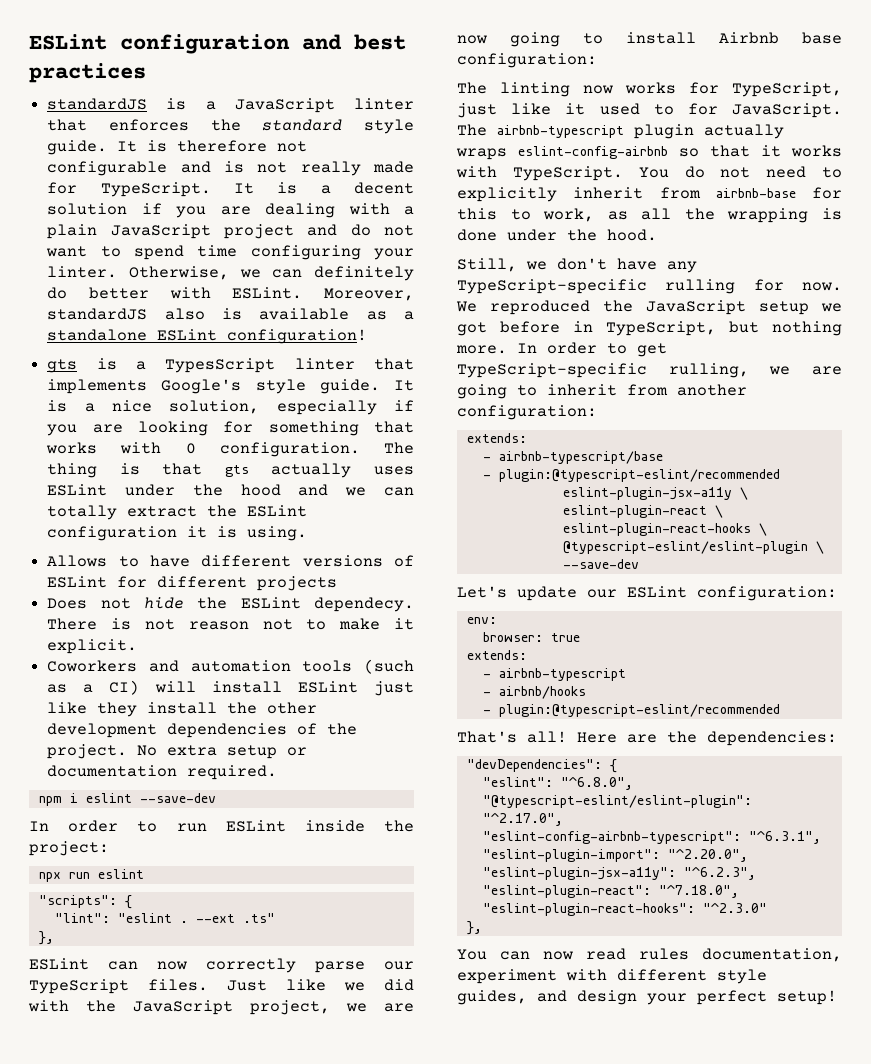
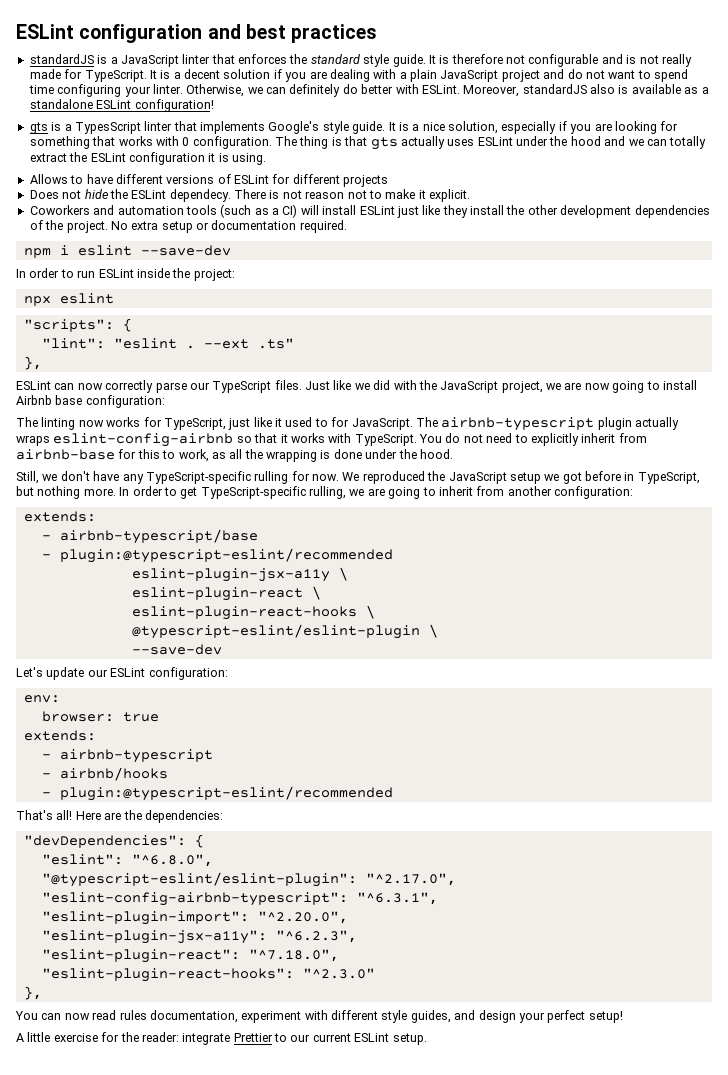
- npx run eslint
+ npx eslint
+ A little exercise for the reader: integrate Prettier to our current ESLint setup.

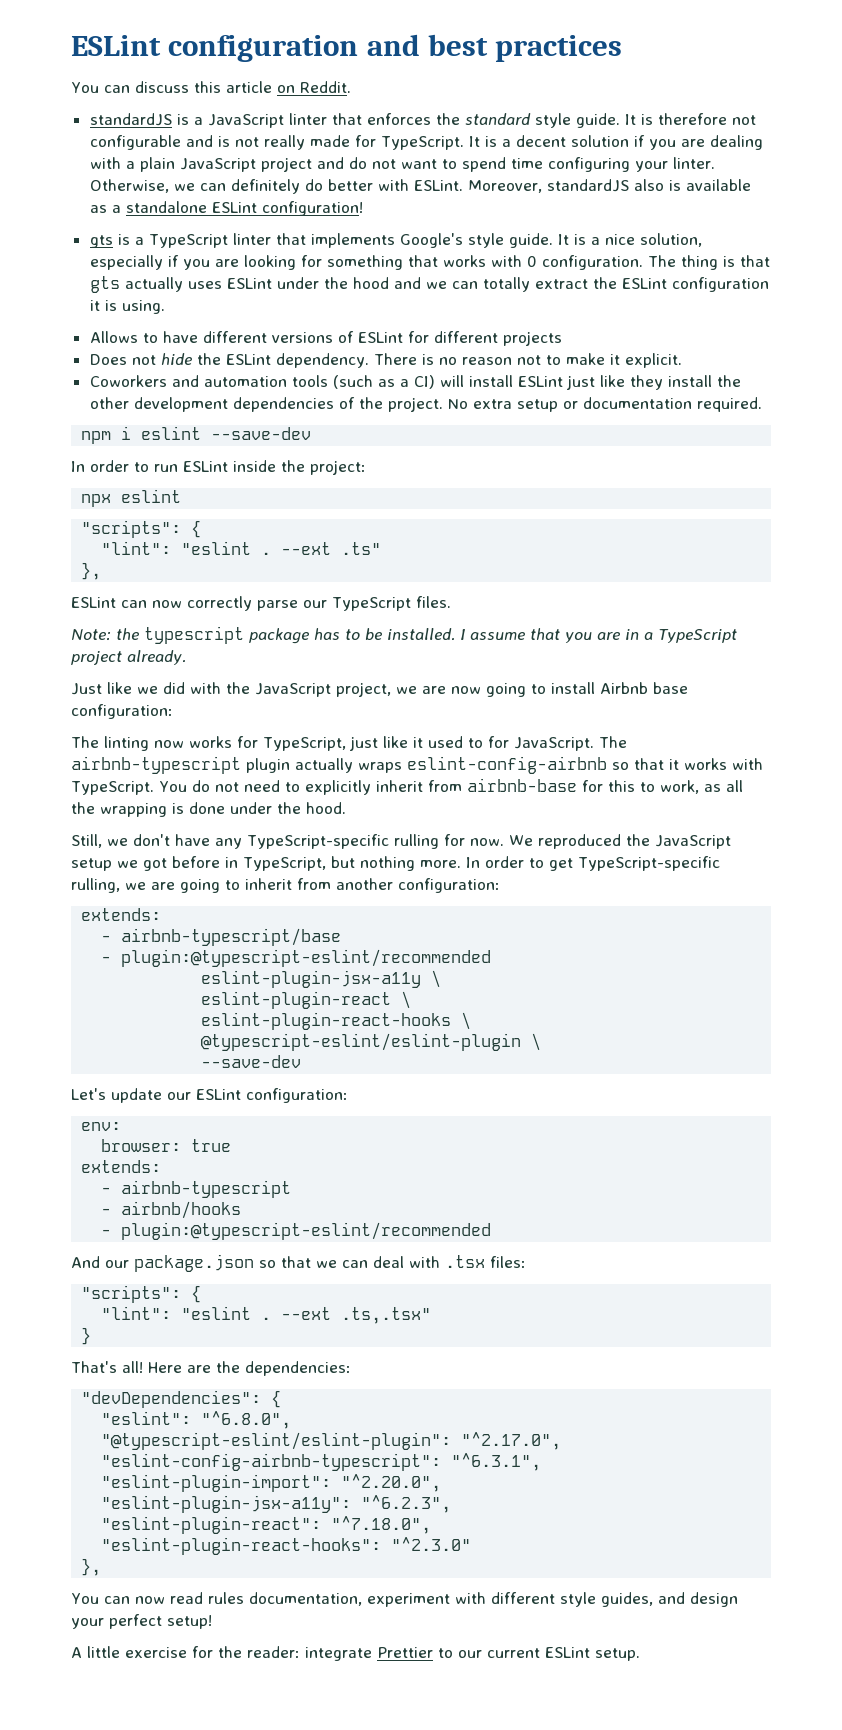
+ You can discuss this article on Reddit.
- gts is a TypesScript linter that implements Google's style guide.
+ gts is a TypeScript linter that implements Google's style guide.
- Does not hide the ESLint dependecy.
+ Does not hide the ESLint dependency.
- There is not reason not to make it explicit.
+ There is no reason not to make it explicit.
- ESLint can now correctly parse our TypeScript files. Just like we did with the JavaScript project, we are now going to install Airbnb base configuration:
+ ESLint can now correctly parse our TypeScript files.
+ Note: the typescript package has to be installed. I assume that you are in a TypeScript project already.
+ Just like we did with the JavaScript project, we are now going to install Airbnb base configuration:
+ And our package.json so that we can deal with .tsx files:
+ "scripts": {
+ "lint": "eslint . --ext .ts,.tsx"
+ }

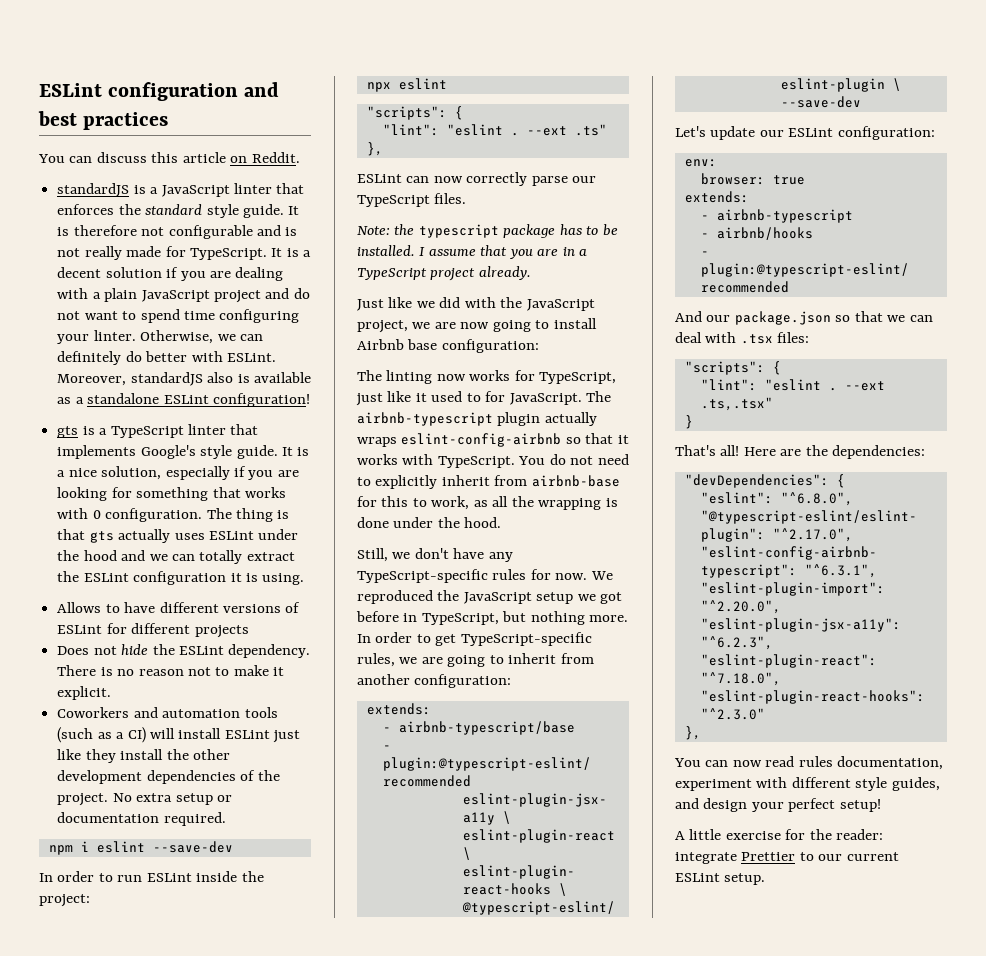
- Still, we don't have any TypeScript-specific rulling for now.
+ Still, we don't have any TypeScript-specific rules for now.
- In order to get TypeScript-specific rulling, we are going to inherit from another configuration:
+ In order to get TypeScript-specific rules, we are going to inherit from another configuration:

